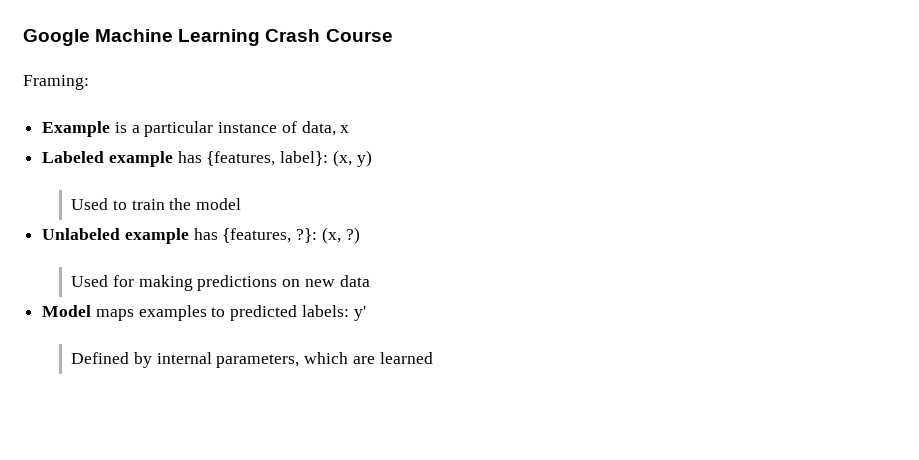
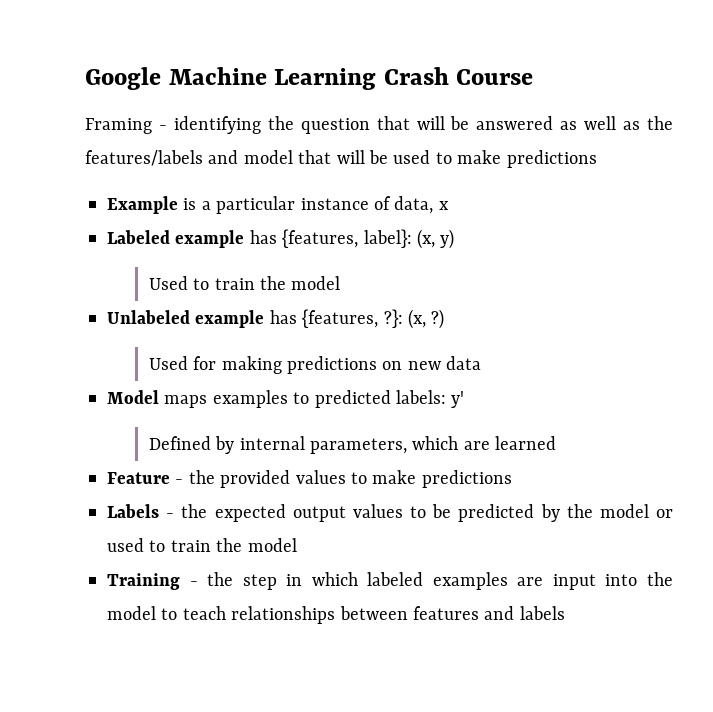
- Framing:
+ Framing - identifying the question that will be answered as well as the features/labels and model that will be used to make predictions
+ Feature - the provided values to make predictions
+ Labels - the expected output values to be predicted by the model or used to train the model
+ Training - the step in which labeled examples are input into the model to teach relationships between features and labels

